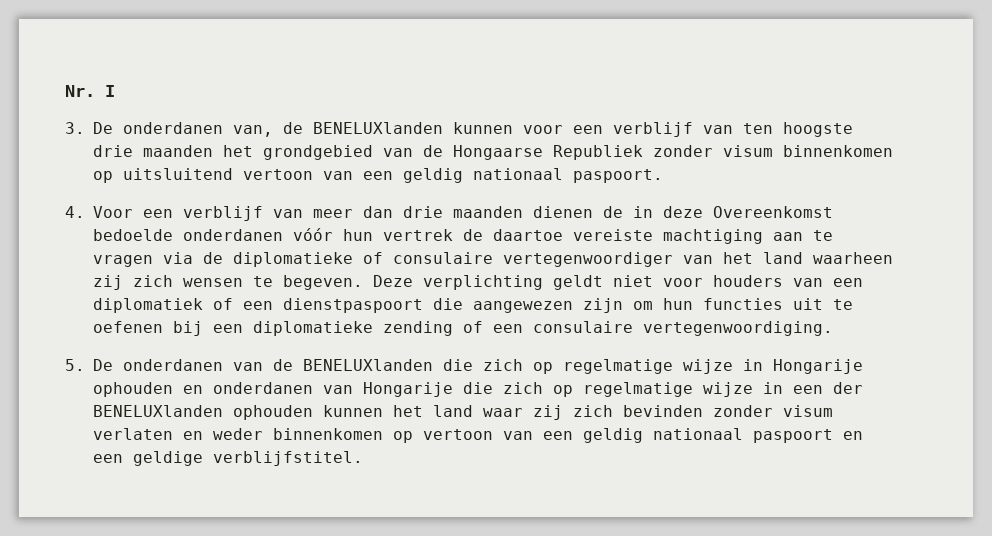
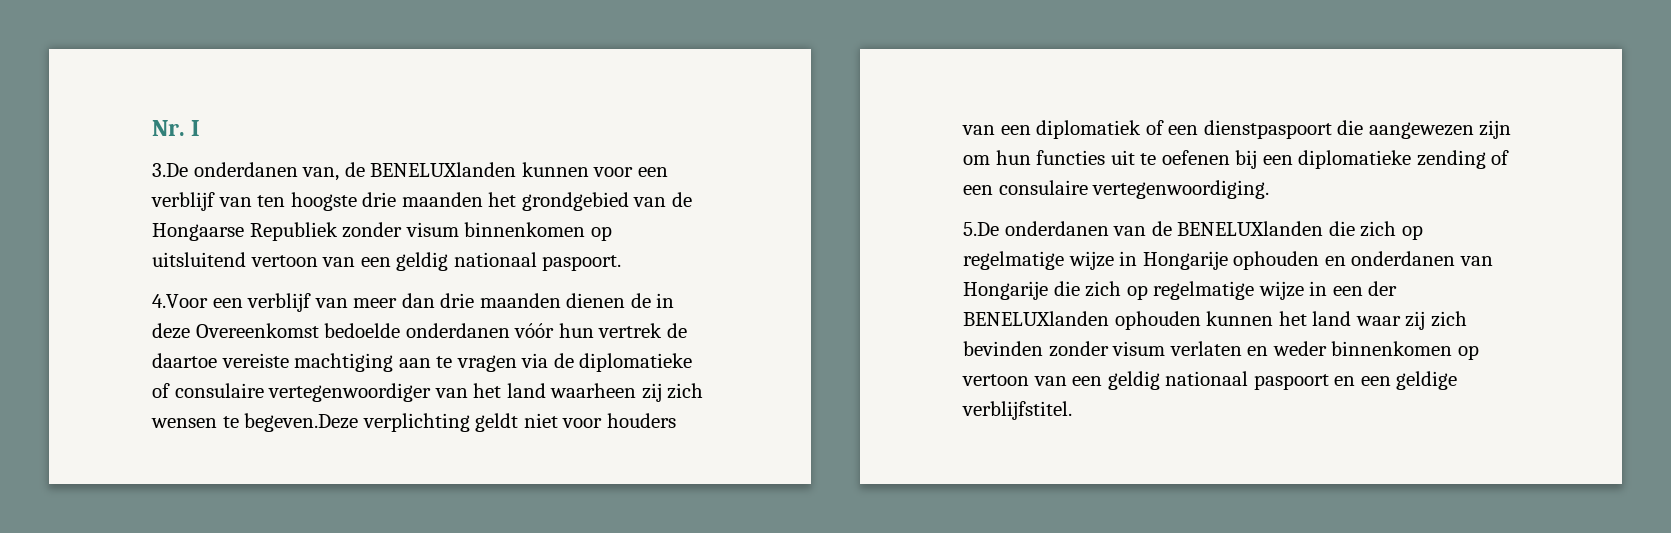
- 3. De onderdanen van, de BENELUXlanden kunnen voor een verblijf van ten hoogste drie maanden het grondgebied van de Hongaarse Republiek zonder visum binnenkomen op uitsluitend vertoon van een geldig nationaal paspoort.
+ 3.De onderdanen van, de BENELUXlanden kunnen voor een verblijf van ten hoogste drie maanden het grondgebied van de Hongaarse Republiek zonder visum binnenkomen op uitsluitend vertoon van een geldig nationaal paspoort.
- 4. Voor een verblijf van meer dan drie maanden dienen de in deze Overeenkomst bedoelde onderdanen vóór hun vertrek de daartoe vereiste machtiging aan te vragen via de diplomatieke of consulaire vertegenwoordiger van het land waarheen zij zich wensen te begeven. Deze verplichting geldt niet voor houders van een diplomatiek of een dienstpaspoort die aangewezen zijn om hun functies uit te oefenen bij een diplomatieke zending of een consulaire vertegenwoordiging.
+ 4.Voor een verblijf van meer dan drie maanden dienen de in deze Overeenkomst bedoelde onderdanen vóór hun vertrek de daartoe vereiste machtiging aan te vragen via de diplomatieke of consulaire vertegenwoordiger van het land waarheen zij zich wensen te begeven.Deze verplichting geldt niet voor houders van een diplomatiek of een dienstpaspoort die aangewezen zijn om hun functies uit te oefenen bij een diplomatieke zending of een consulaire vertegenwoordiging.
- 5. De onderdanen van de BENELUXlanden die zich op regelmatige wijze in Hongarije ophouden en onderdanen van Hongarije die zich op regelmatige wijze in een der BENELUXlanden ophouden kunnen het land waar zij zich bevinden zonder visum verlaten en weder binnenkomen op vertoon van een geldig nationaal paspoort en een geldige verblijfstitel.
+ 5.De onderdanen van de BENELUXlanden die zich op regelmatige wijze in Hongarije ophouden en onderdanen van Hongarije die zich op regelmatige wijze in een der BENELUXlanden ophouden kunnen het land waar zij zich bevinden zonder visum verlaten en weder binnenkomen op vertoon van een geldig nationaal paspoort en een geldige verblijfstitel.

